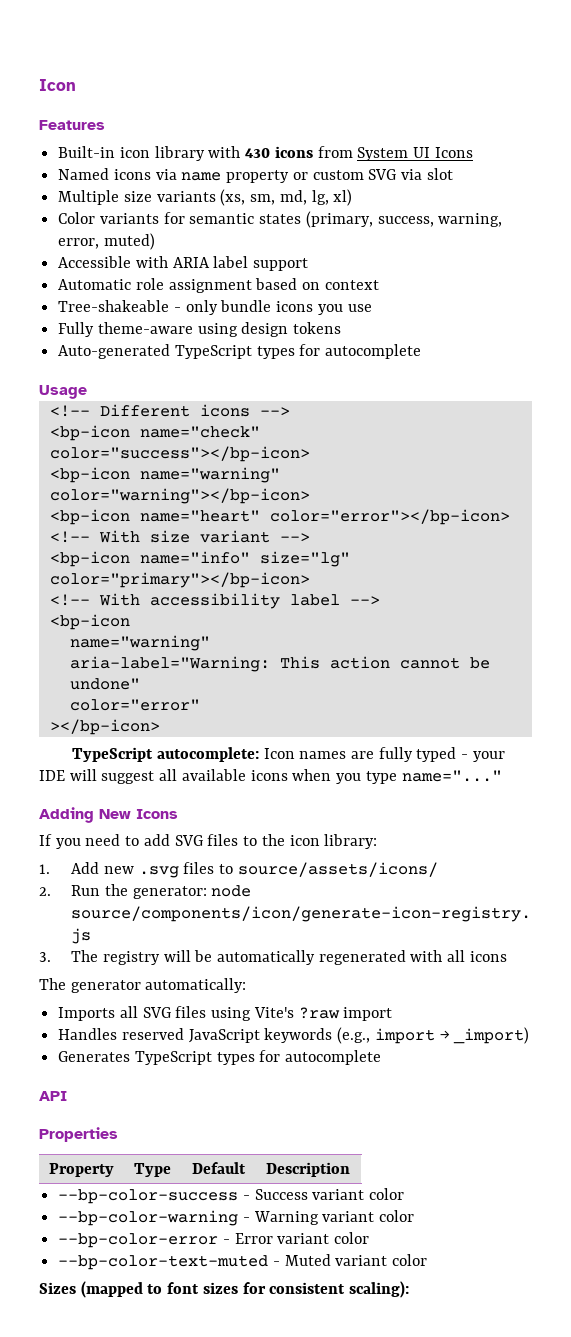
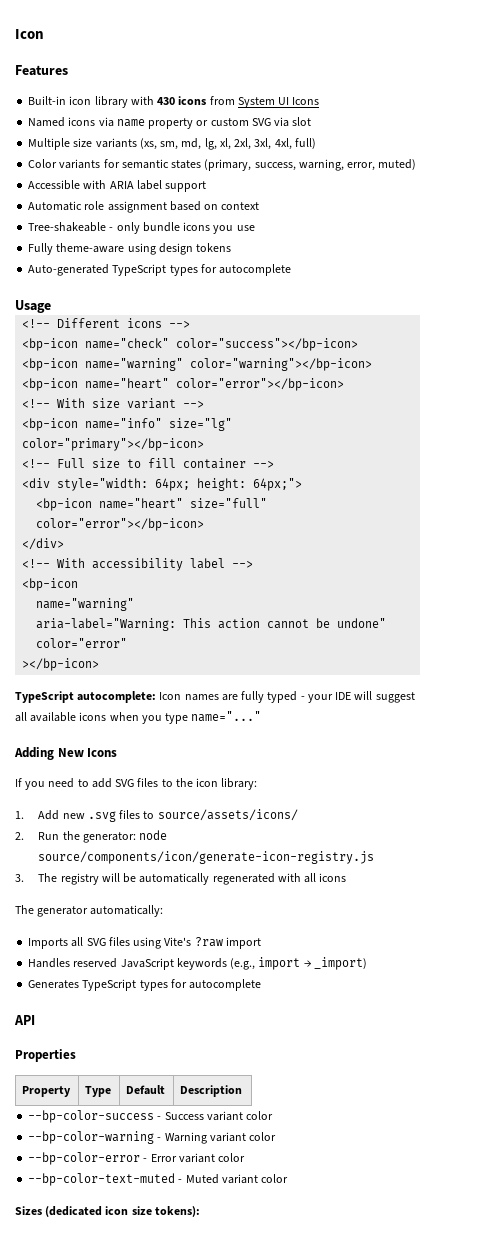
- Multiple size variants (xs, sm, md, lg, xl)
+ Multiple size variants (xs, sm, md, lg, xl, 2xl, 3xl, 4xl, full)
+ <!-- Full size to fill container -->
+ <div style="width: 64px; height: 64px;">
+ <bp-icon name="heart" size="full" color="error"></bp-icon>
+ </div>
- Sizes (mapped to font sizes for consistent scaling):
+ Sizes (dedicated icon size tokens):

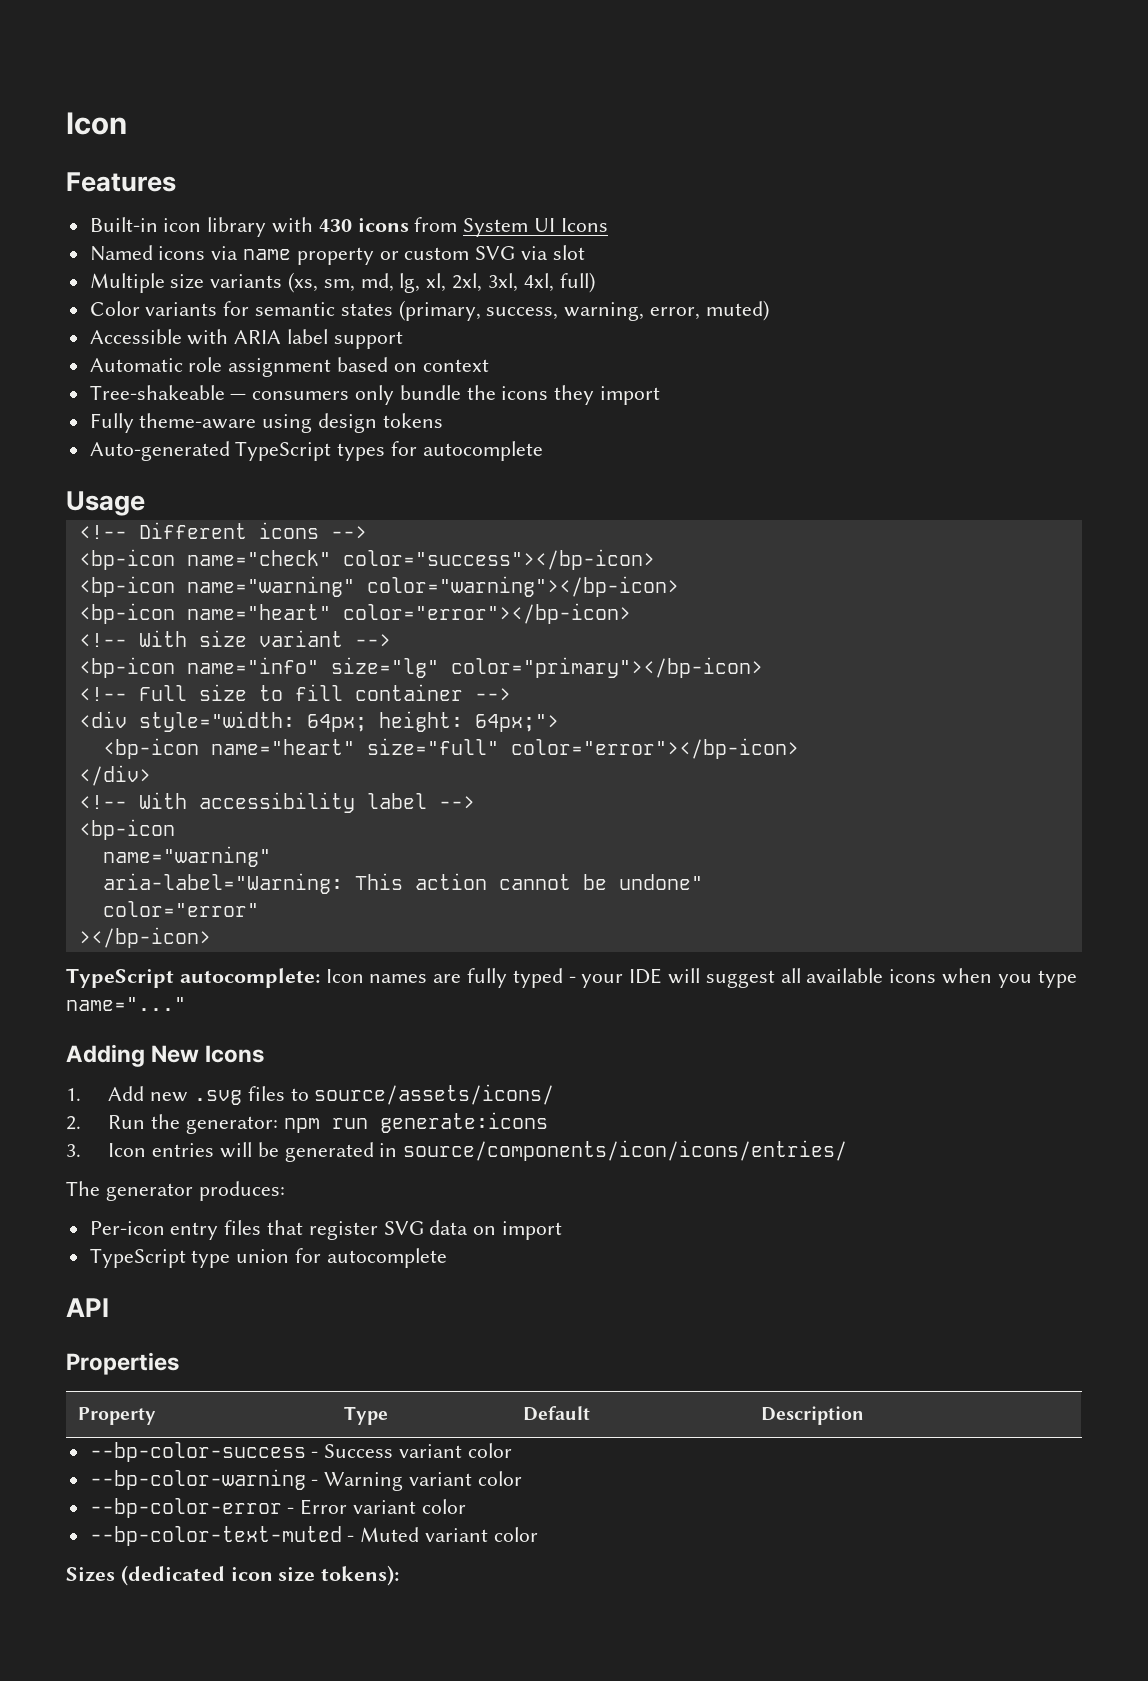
- Tree-shakeable - only bundle icons you use
+ Tree-shakeable — consumers only bundle the icons they import
- If you need to add SVG files to the icon library:
- 2. Run the generator: node source/components/icon/generate-icon-registry.js
- 3. The registry will be automatically regenerated with all icons
- The generator automatically:
- Imports all SVG files using Vite's ?raw import
- Handles reserved JavaScript keywords (e.g., import → _import)
- Generates TypeScript types for autocomplete
+ 2. Run the generator: npm run generate:icons
+ 3. Icon entries will be generated in source/components/icon/icons/entries/
+ The generator produces:
+ Per-icon entry files that register SVG data on import
+ TypeScript type union for autocomplete

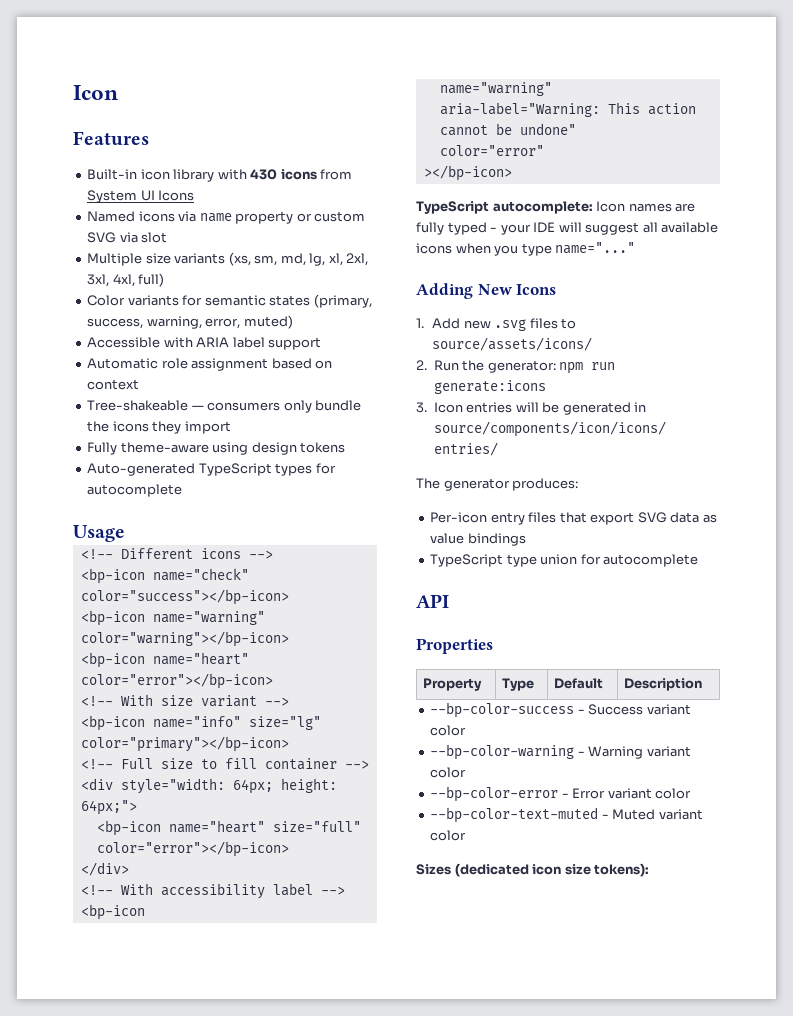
- Per-icon entry files that register SVG data on import
+ Per-icon entry files that export SVG data as value bindings

